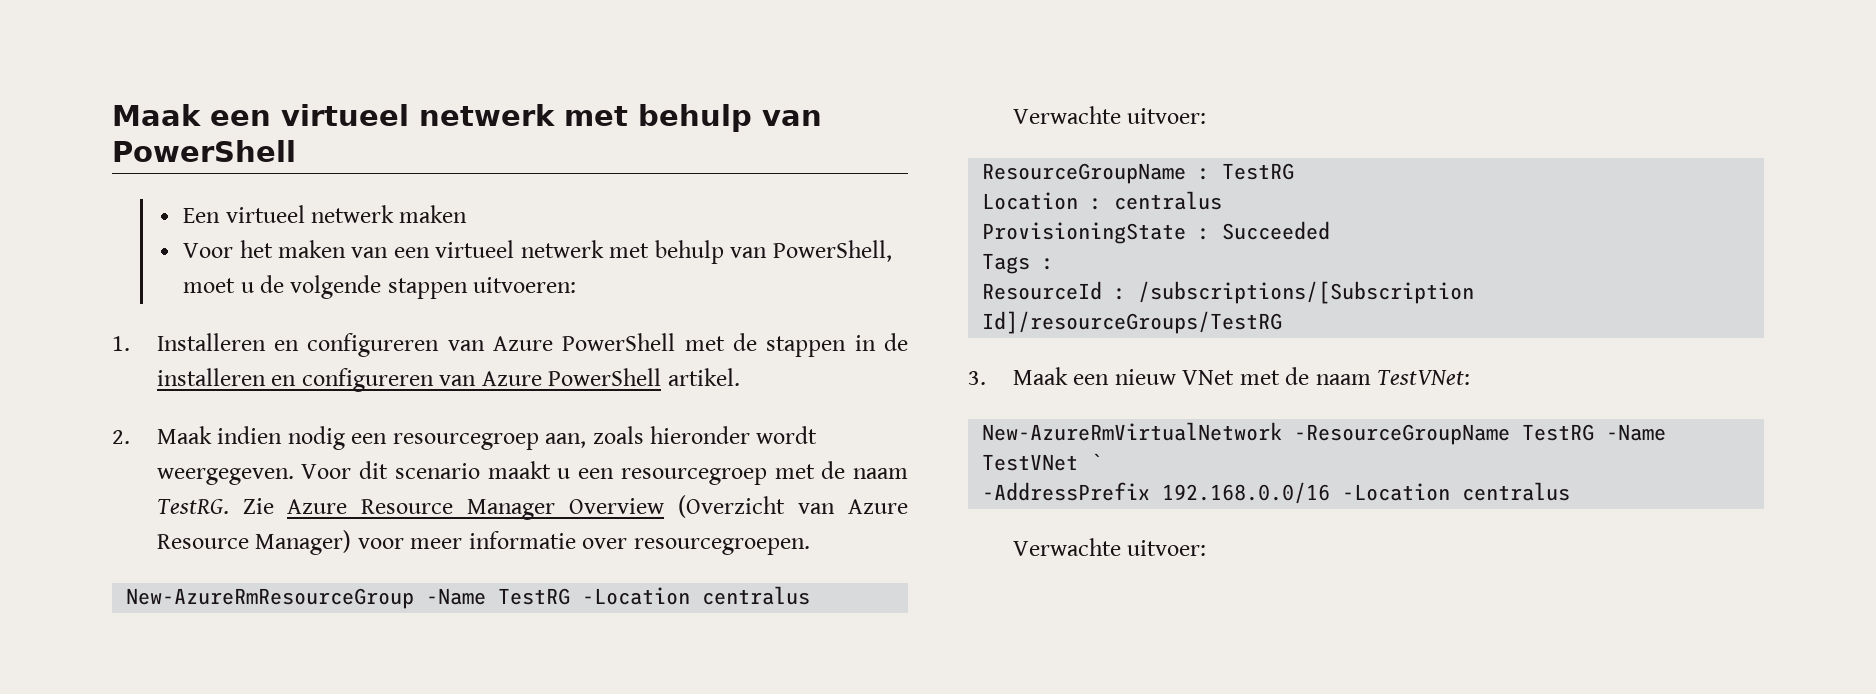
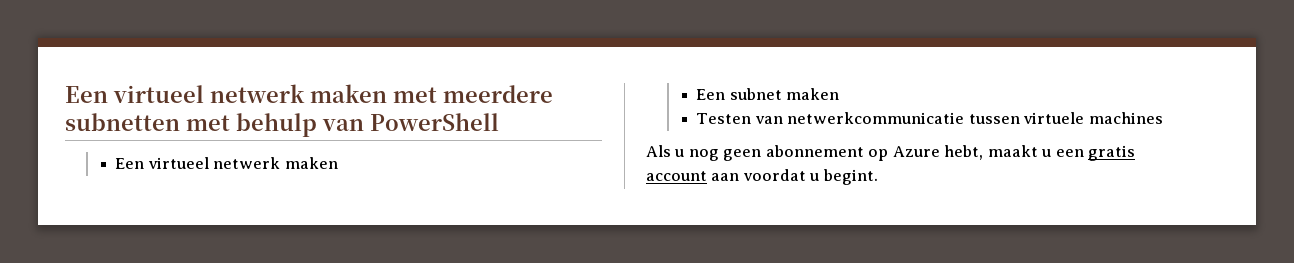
- Maak een virtueel netwerk met behulp van PowerShell
+ Een virtueel netwerk maken met meerdere subnetten met behulp van PowerShell
- Voor het maken van een virtueel netwerk met behulp van PowerShell, moet u de volgende stappen uitvoeren:
- 1. Installeren en configureren van Azure PowerShell met de stappen in de installeren en configureren van Azure PowerShell artikel.
- 2. Maak indien nodig een resourcegroep aan, zoals hieronder wordt weergegeven. Voor dit scenario maakt u een resourcegroep met de naam TestRG. Zie Azure Resource Manager Overview (Overzicht van Azure Resource Manager) voor meer informatie over resourcegroepen.
- New-AzureRmResourceGroup -Name TestRG -Location centralus
- Verwachte uitvoer:
- ResourceGroupName : TestRG
- Location : centralus
- ProvisioningState : Succeeded
- Tags :
- ResourceId : /subscriptions/[Subscription Id]/resourceGroups/TestRG
- 3. Maak een nieuw VNet met de naam TestVNet:
- New-AzureRmVirtualNetwork -ResourceGroupName TestRG -Name TestVNet `
- -AddressPrefix 192.168.0.0/16 -Location centralus
- Verwachte uitvoer:
+ Een subnet maken
+ Testen van netwerkcommunicatie tussen virtuele machines
+ Als u nog geen abonnement op Azure hebt, maakt u een gratis account aan voordat u begint.

